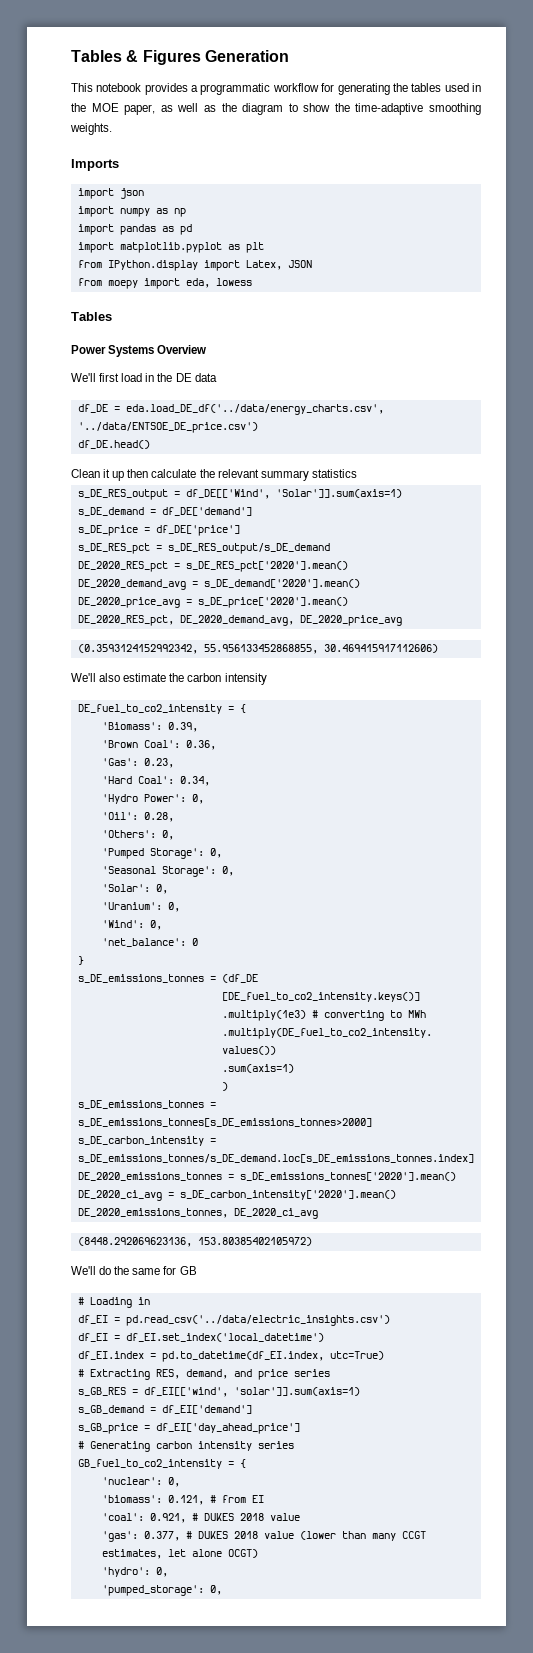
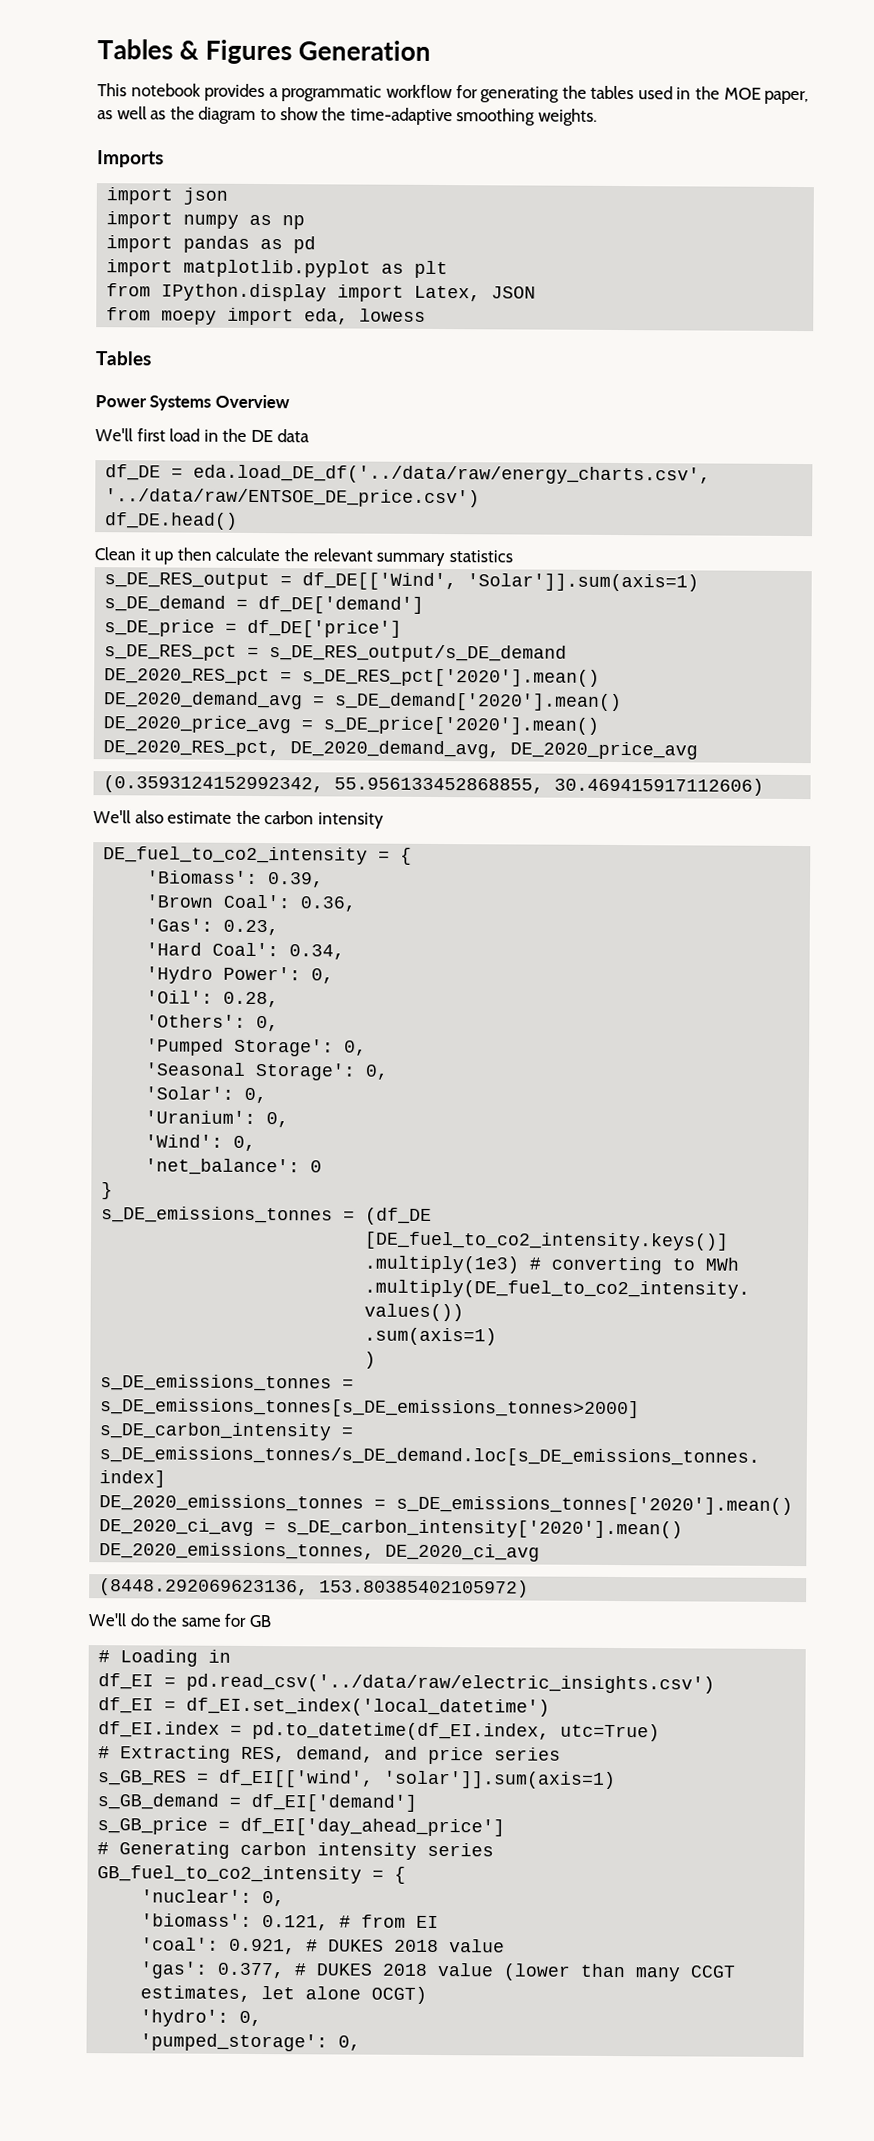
- df_DE = eda.load_DE_df('../data/energy_charts.csv', '../data/ENTSOE_DE_price.csv')
+ df_DE = eda.load_DE_df('../data/raw/energy_charts.csv', '../data/raw/ENTSOE_DE_price.csv')
- df_EI = pd.read_csv('../data/electric_insights.csv')
+ df_EI = pd.read_csv('../data/raw/electric_insights.csv')

